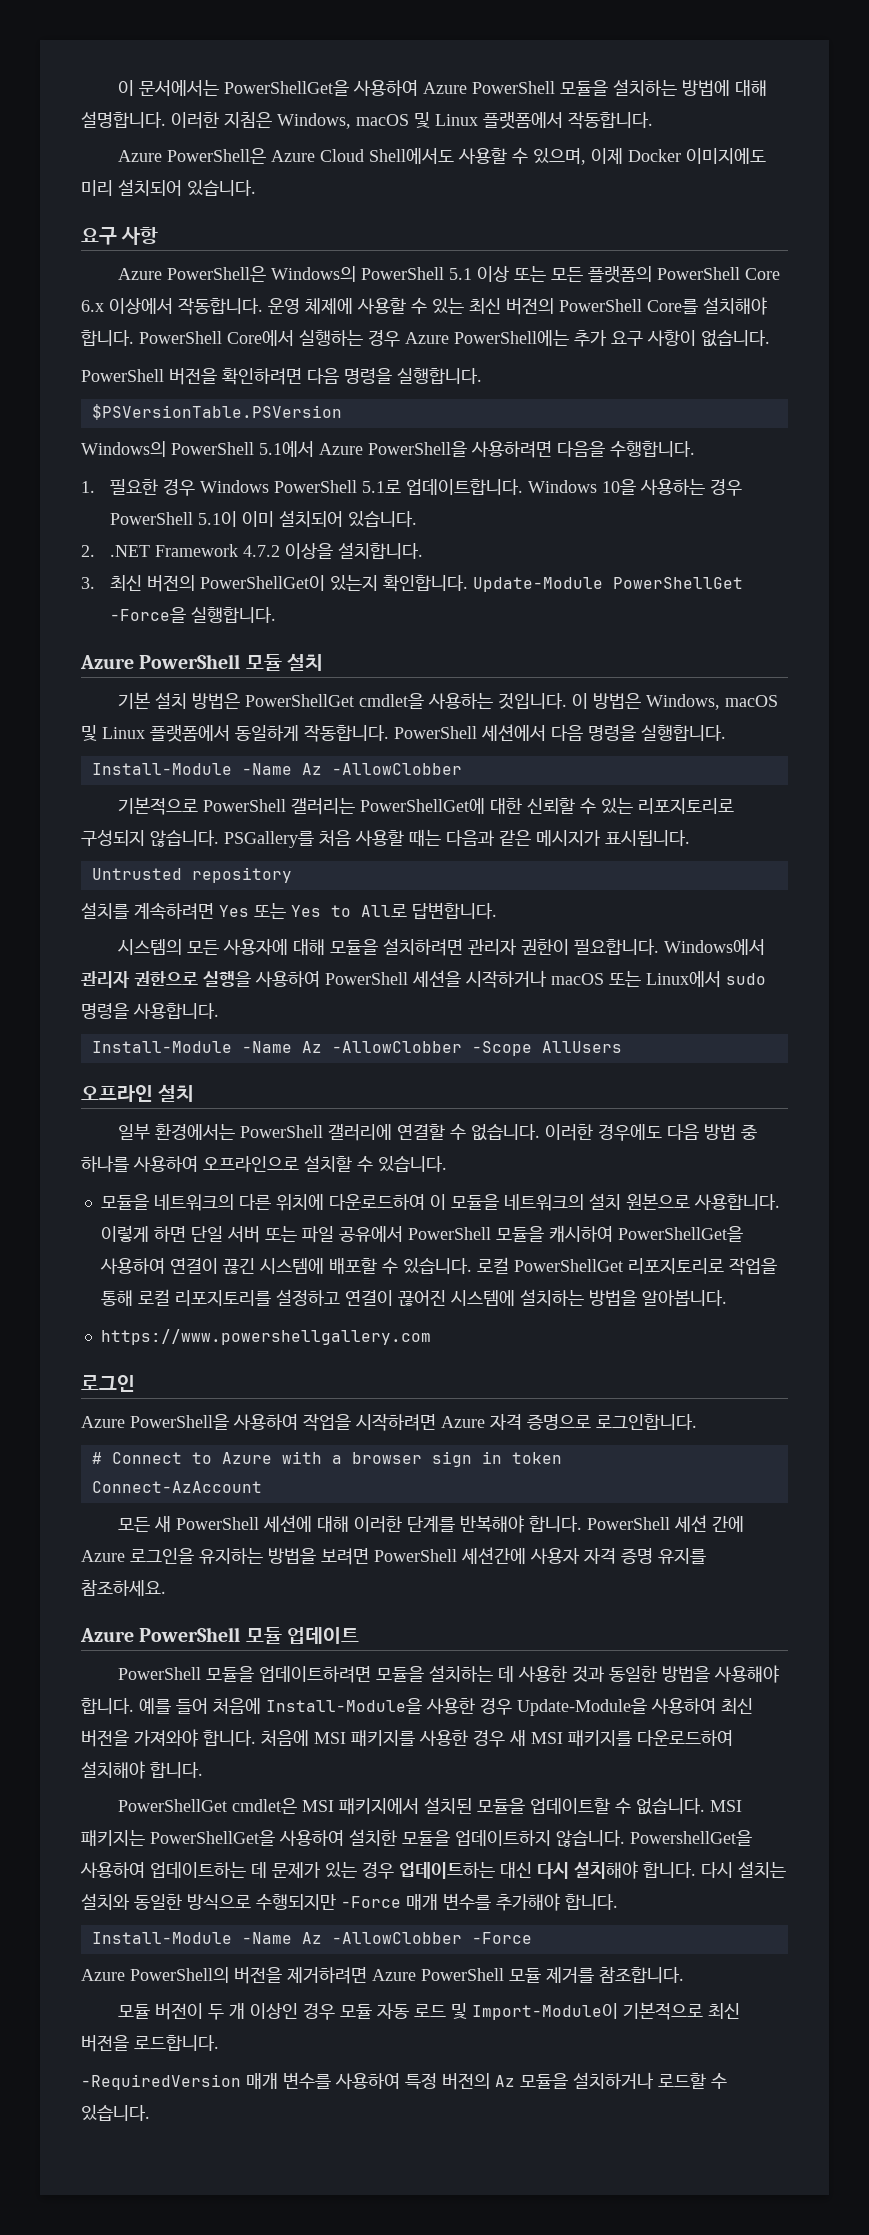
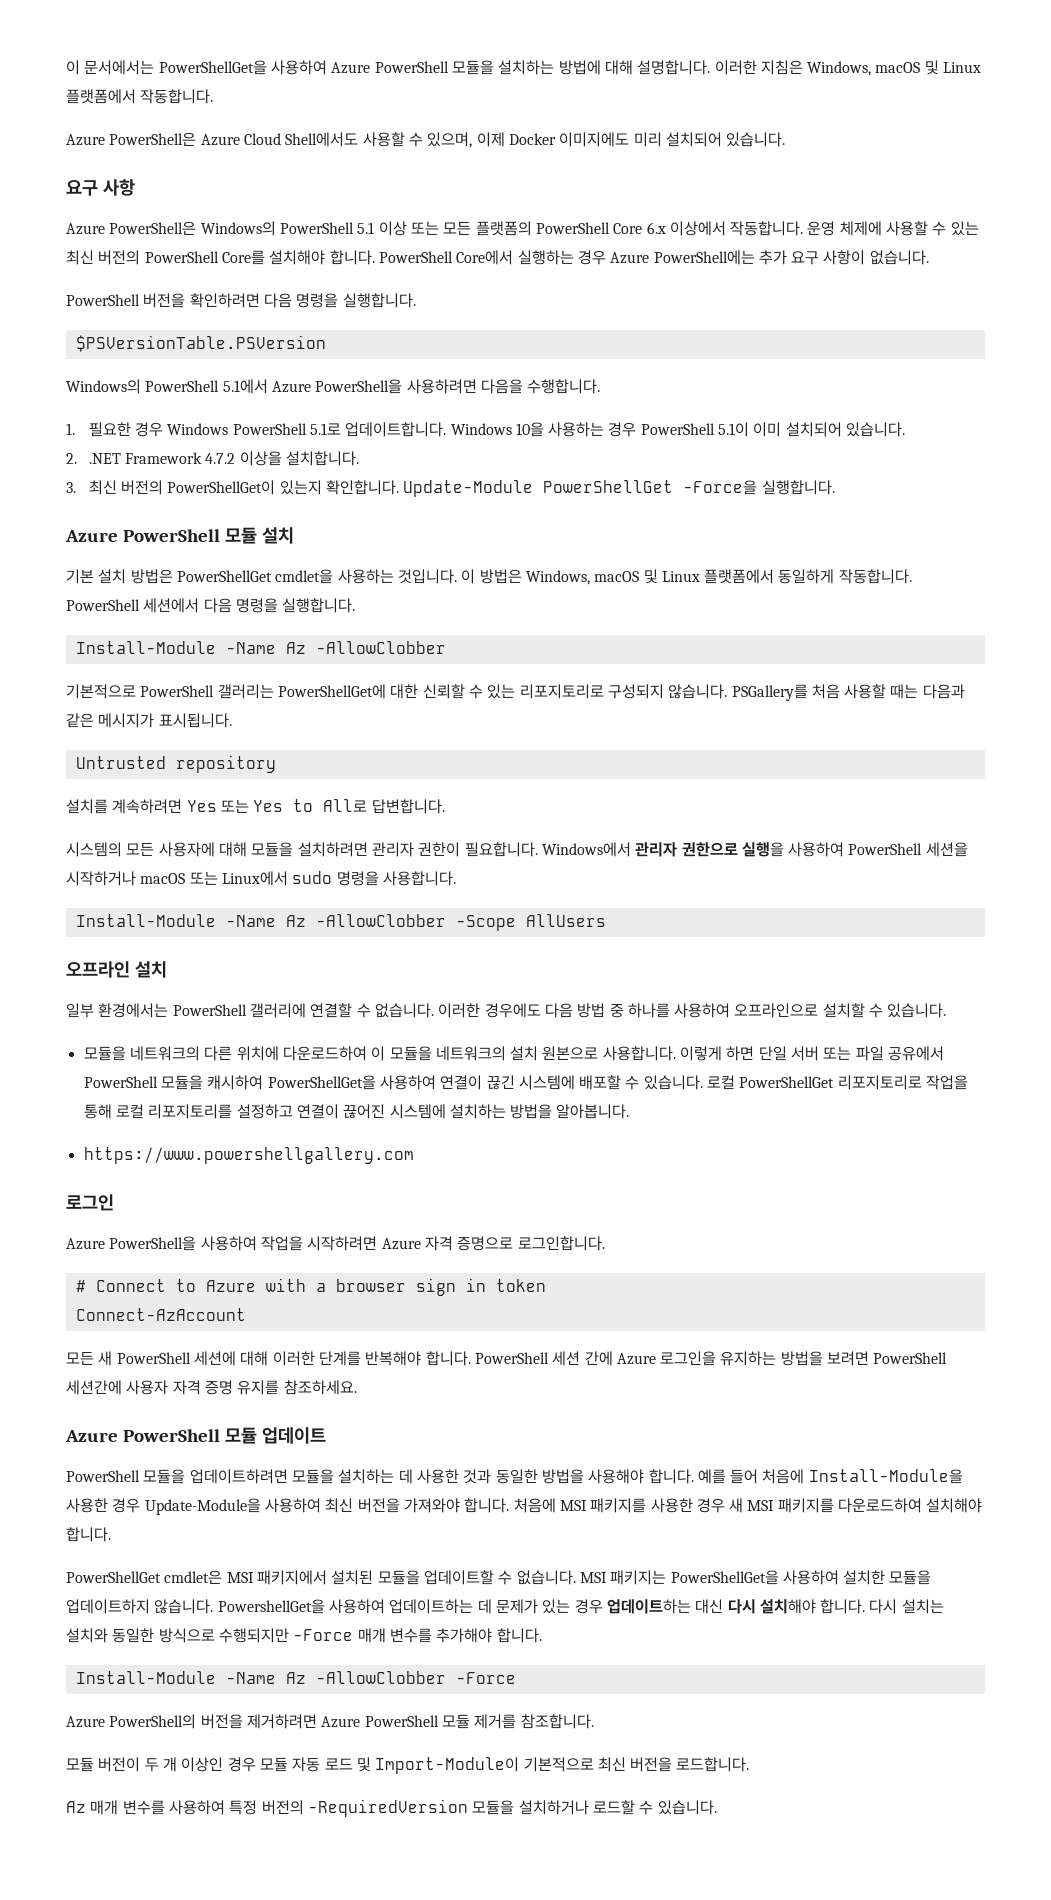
- -RequiredVersion 매개 변수를 사용하여 특정 버전의 Az 모듈을 설치하거나 로드할 수 있습니다.
+ Az 매개 변수를 사용하여 특정 버전의 -RequiredVersion 모듈을 설치하거나 로드할 수 있습니다.

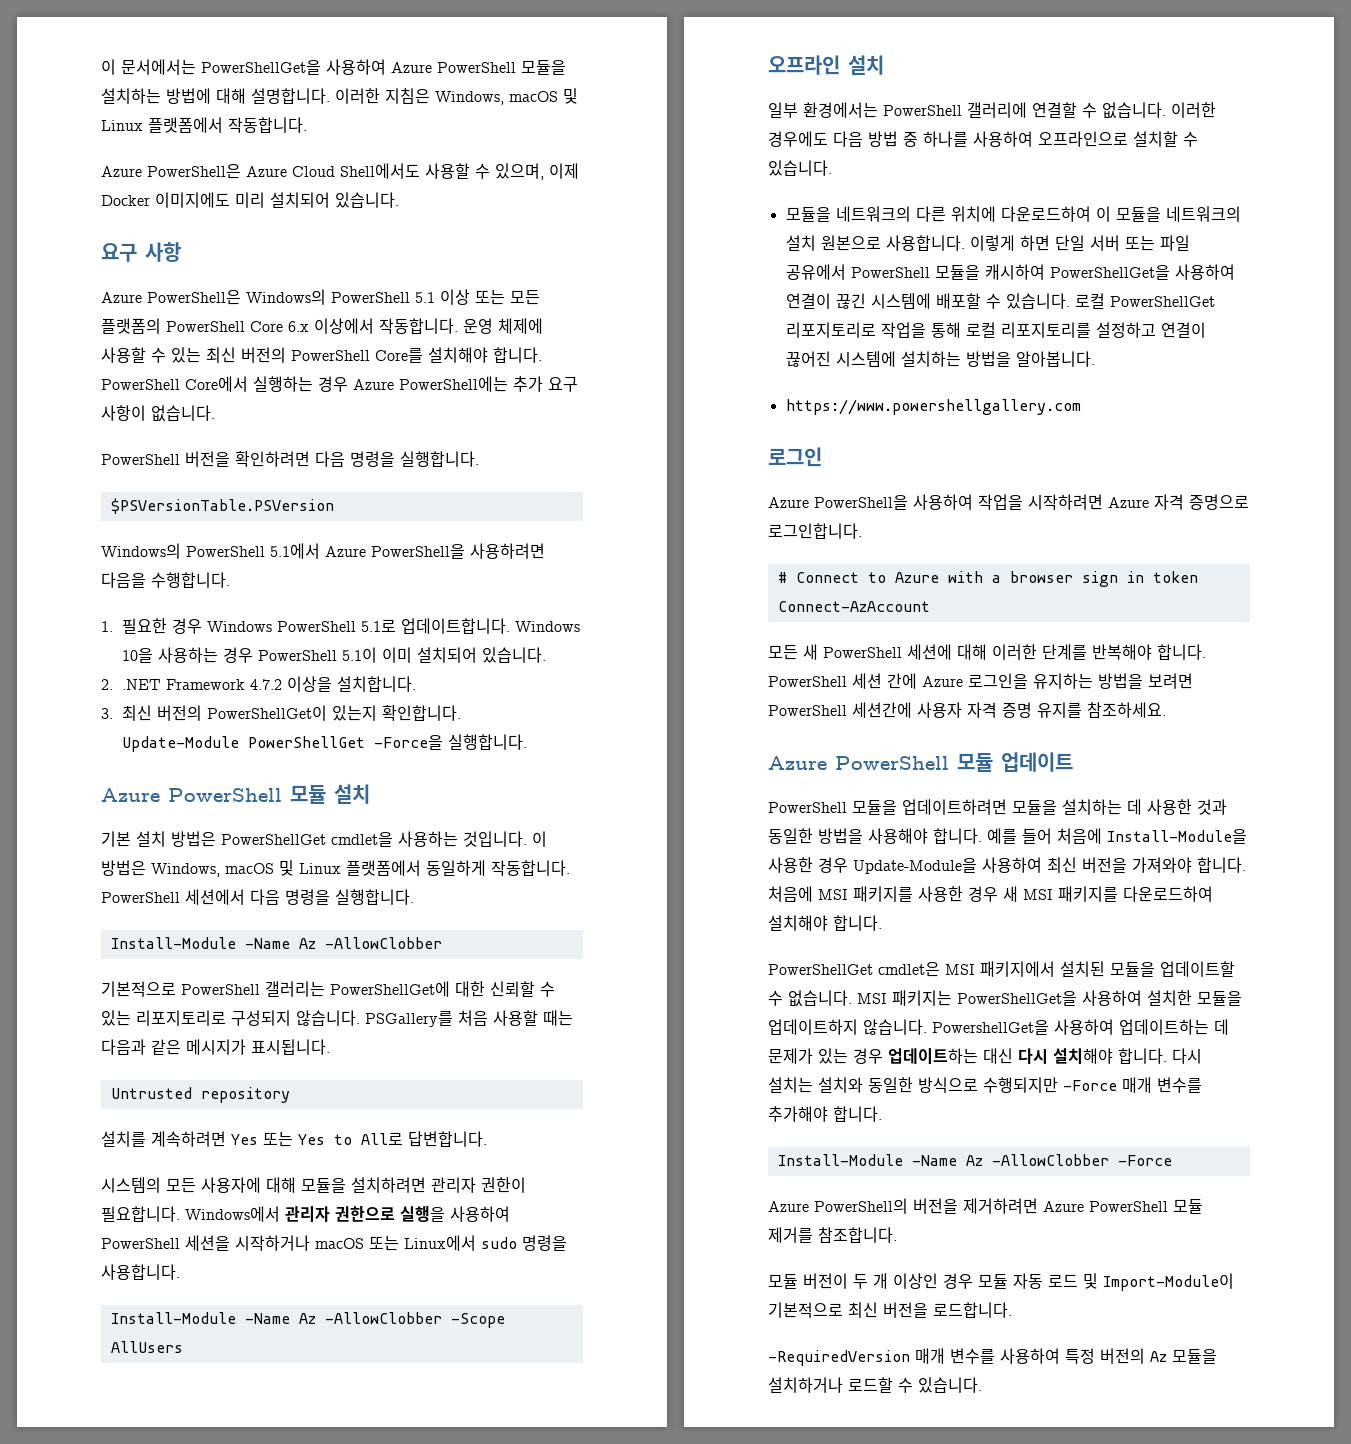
- Az 매개 변수를 사용하여 특정 버전의 -RequiredVersion 모듈을 설치하거나 로드할 수 있습니다.
+ -RequiredVersion 매개 변수를 사용하여 특정 버전의 Az 모듈을 설치하거나 로드할 수 있습니다.

